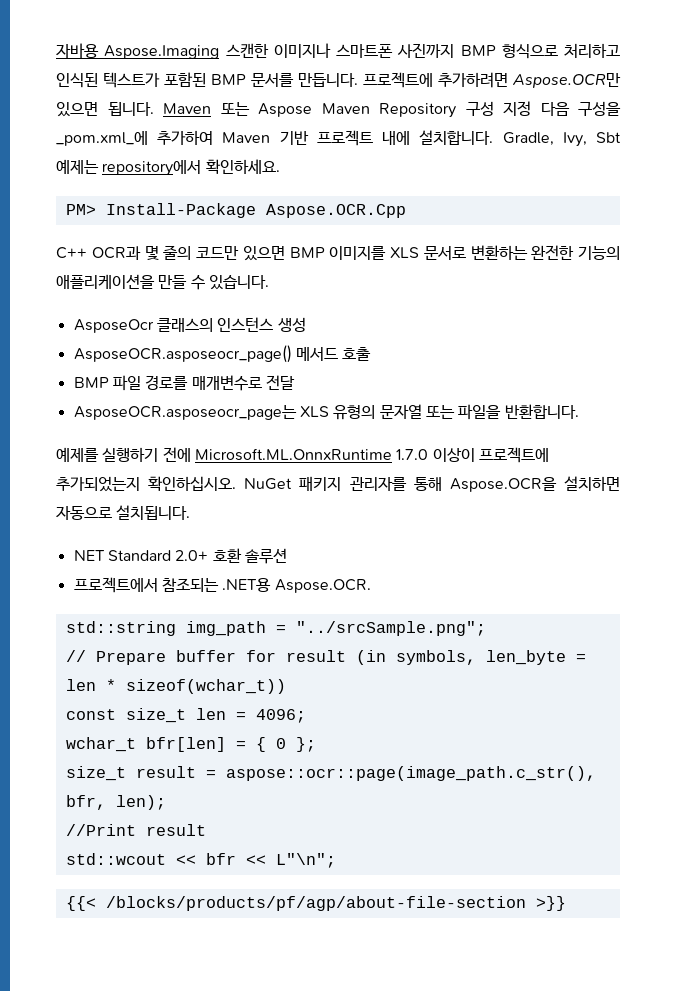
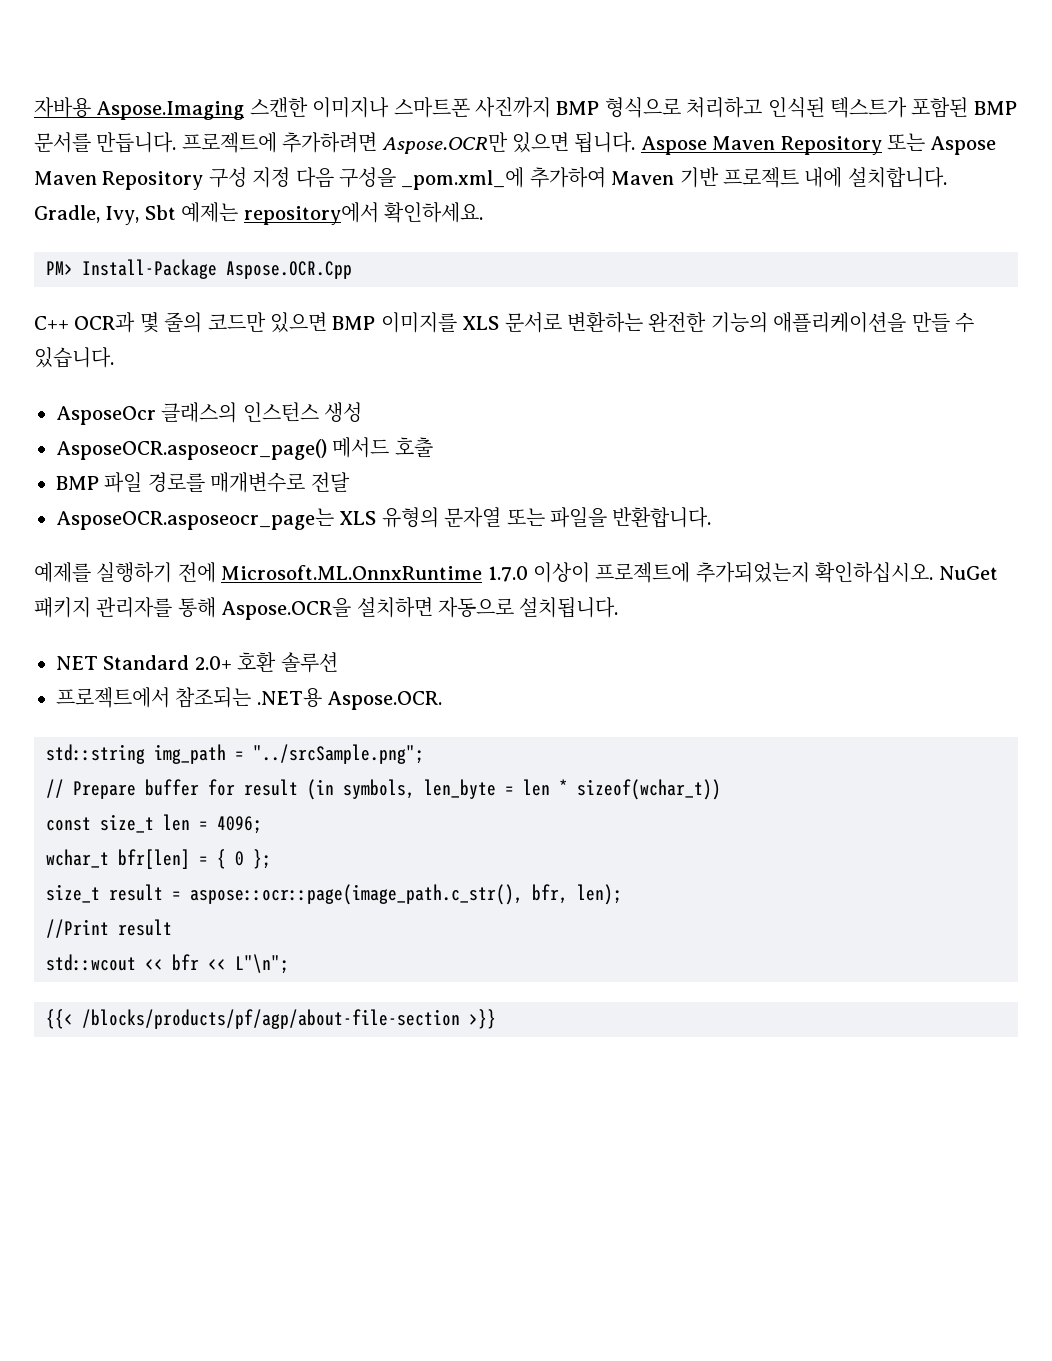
- Maven 또는 Aspose Maven Repository 구성 지정 다음 구성을 _pom.xml_에 추가하여 Maven 기반 프로젝트 내에 설치합니다.
+ Aspose Maven Repository 또는 Aspose Maven Repository 구성 지정 다음 구성을 _pom.xml_에 추가하여 Maven 기반 프로젝트 내에 설치합니다.

